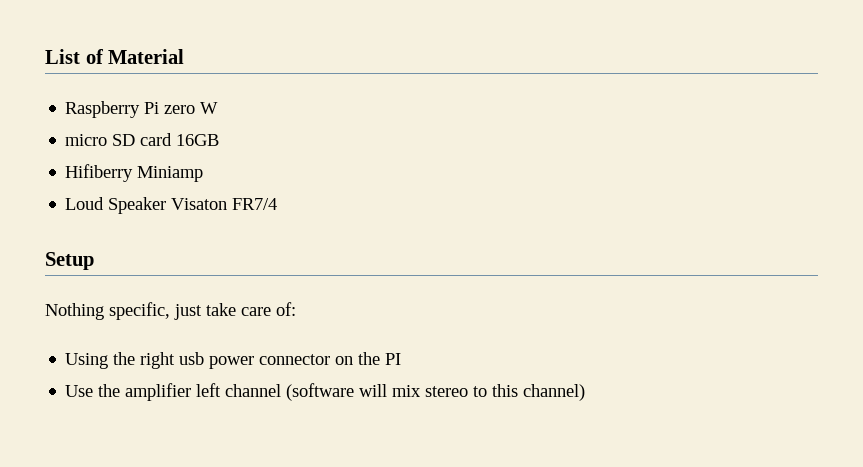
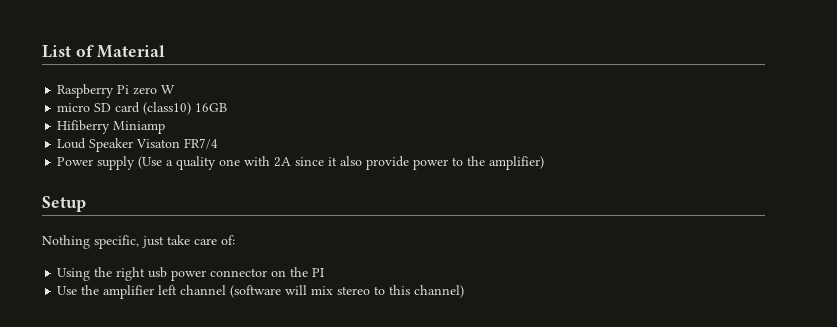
- micro SD card 16GB
+ micro SD card (class10) 16GB
+ Power supply (Use a quality one with 2A since it also provide power to the amplifier)

